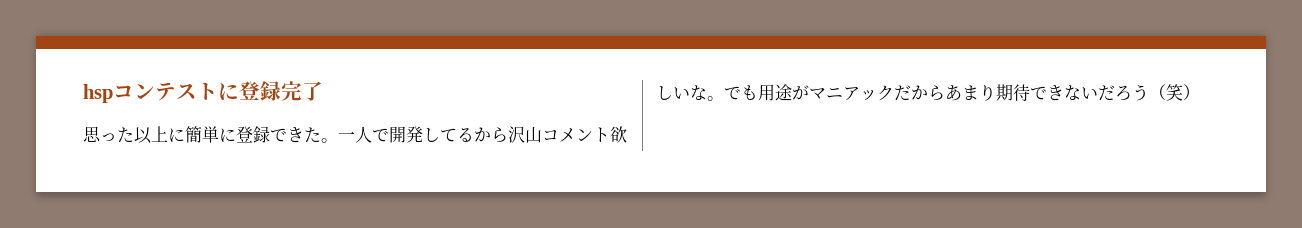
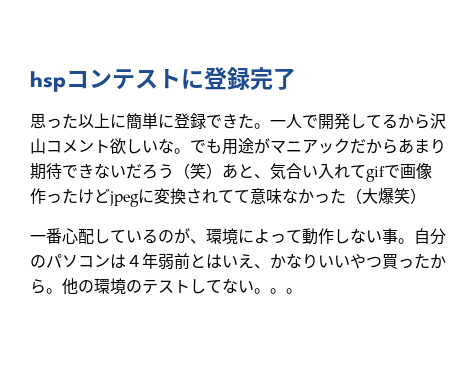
- でも用途がマニアックだからあまり期待できないだろう（笑）
+ でも用途がマニアックだからあまり期待できないだろう（笑）あと、気合い入れてgifで画像作ったけどjpegに変換されてて意味なかった（大爆笑）
+ 一番心配しているのが、環境によって動作しない事。自分のパソコンは４年弱前とはいえ、かなりいいやつ買ったから。他の環境のテストしてない。。。

